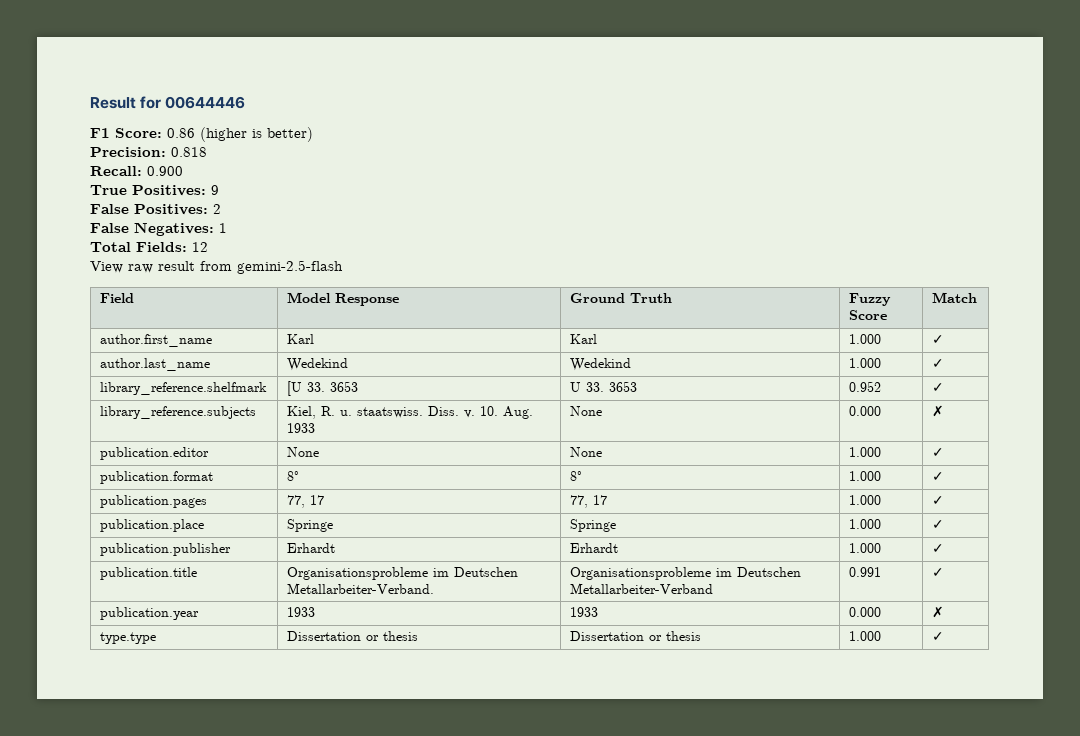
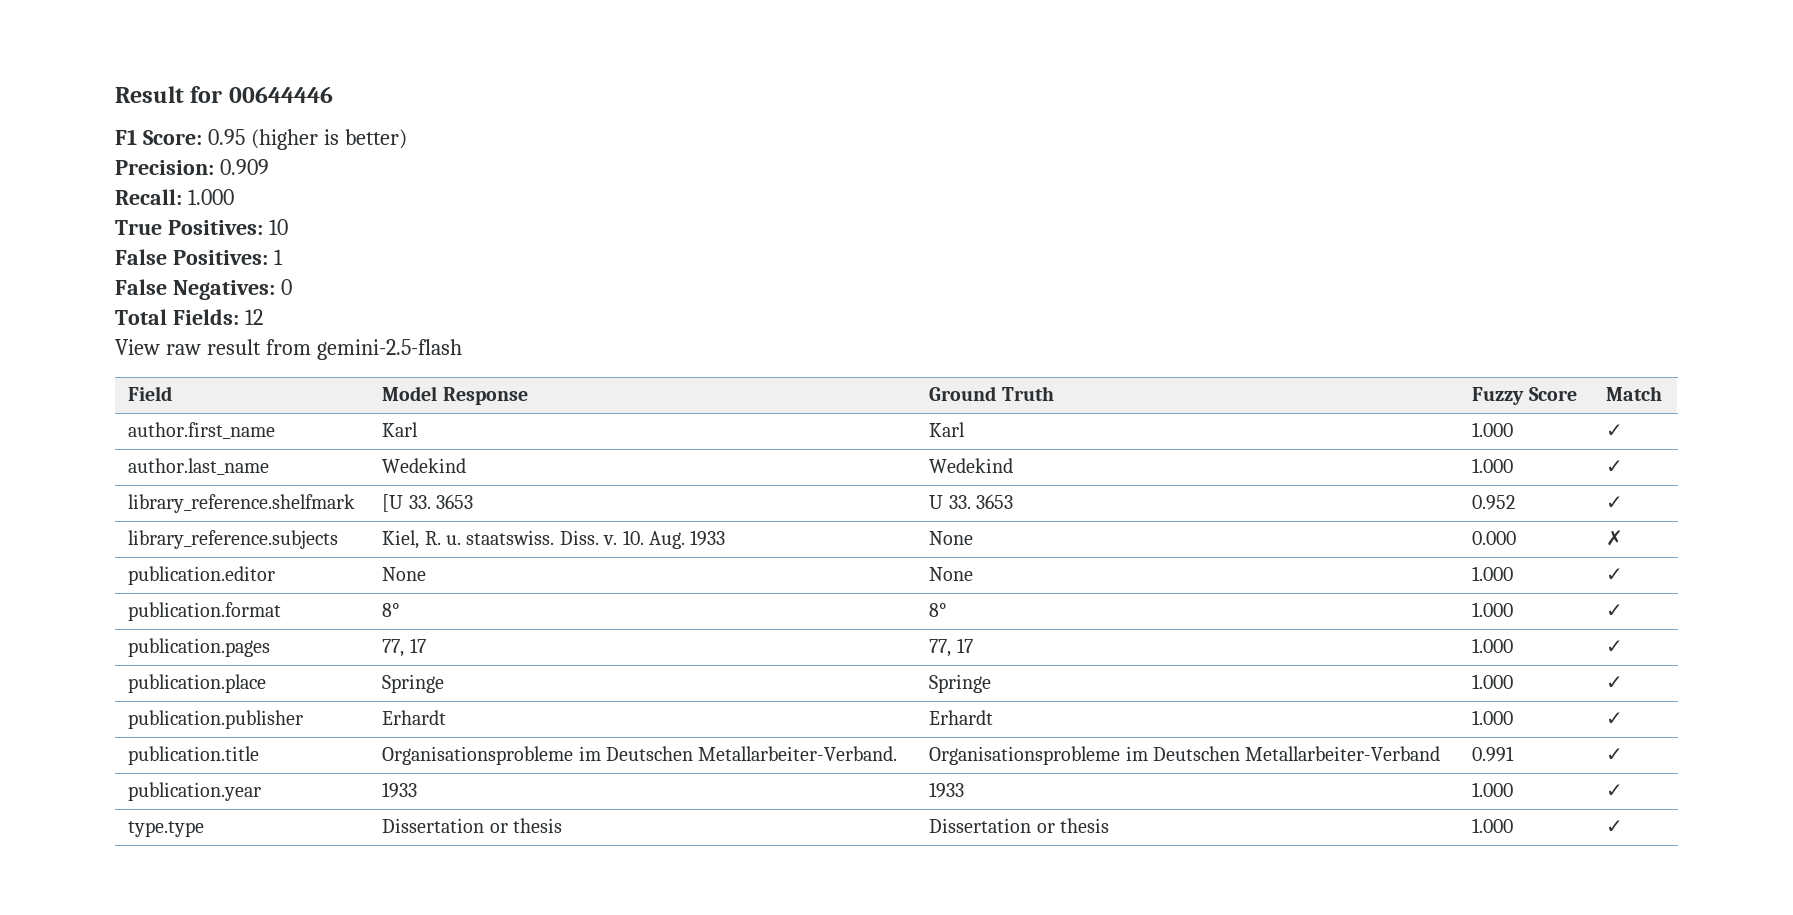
- F1 Score: 0.86 (higher is better)
+ F1 Score: 0.95 (higher is better)
- Precision: 0.818
+ Precision: 0.909
- Recall: 0.900
+ Recall: 1.000
- True Positives: 9
+ True Positives: 10
- False Positives: 2
+ False Positives: 1
- False Negatives: 1
+ False Negatives: 0
- publication.year | 1933 | 1933 | 0.000 | ✗
+ publication.year | 1933 | 1933 | 1.000 | ✓

